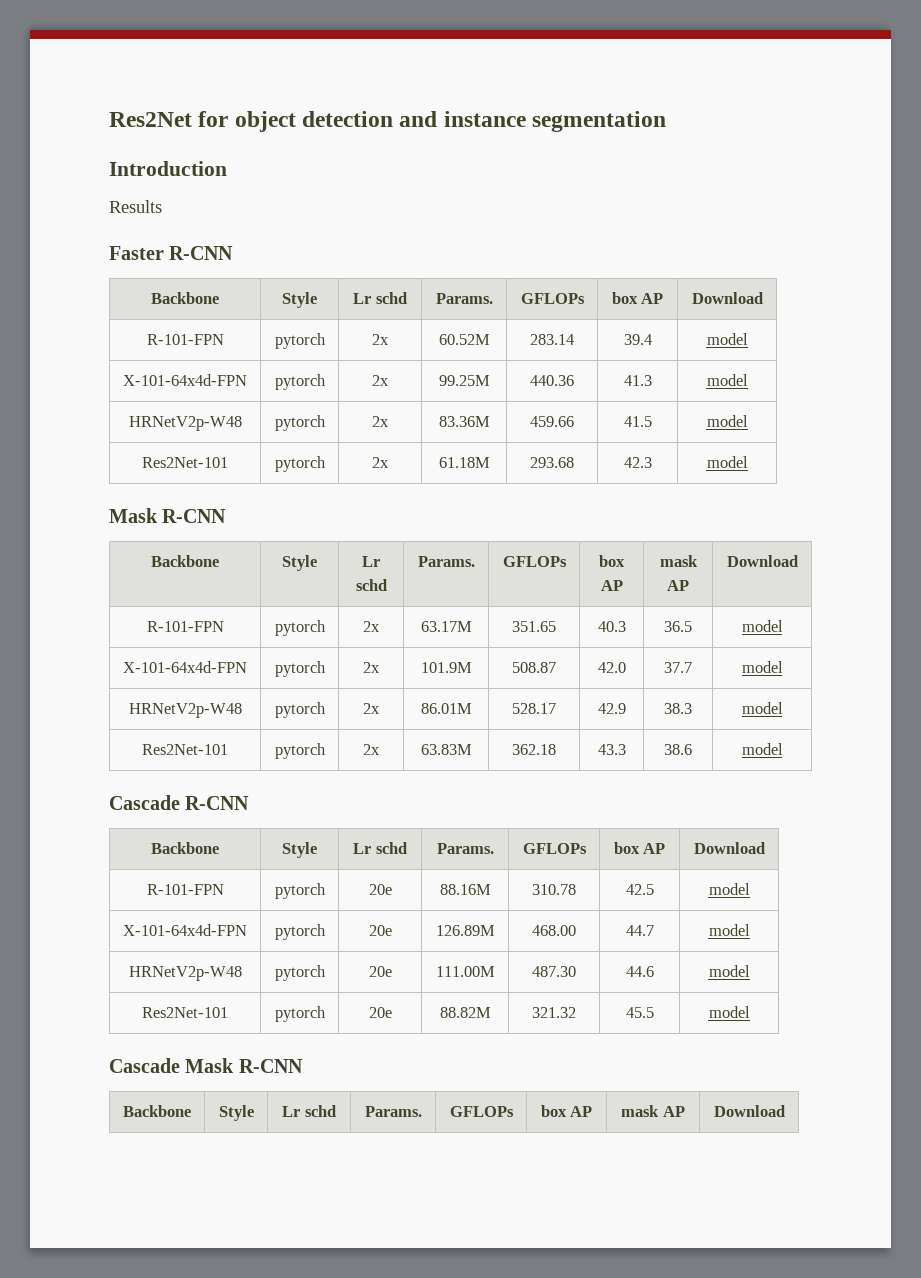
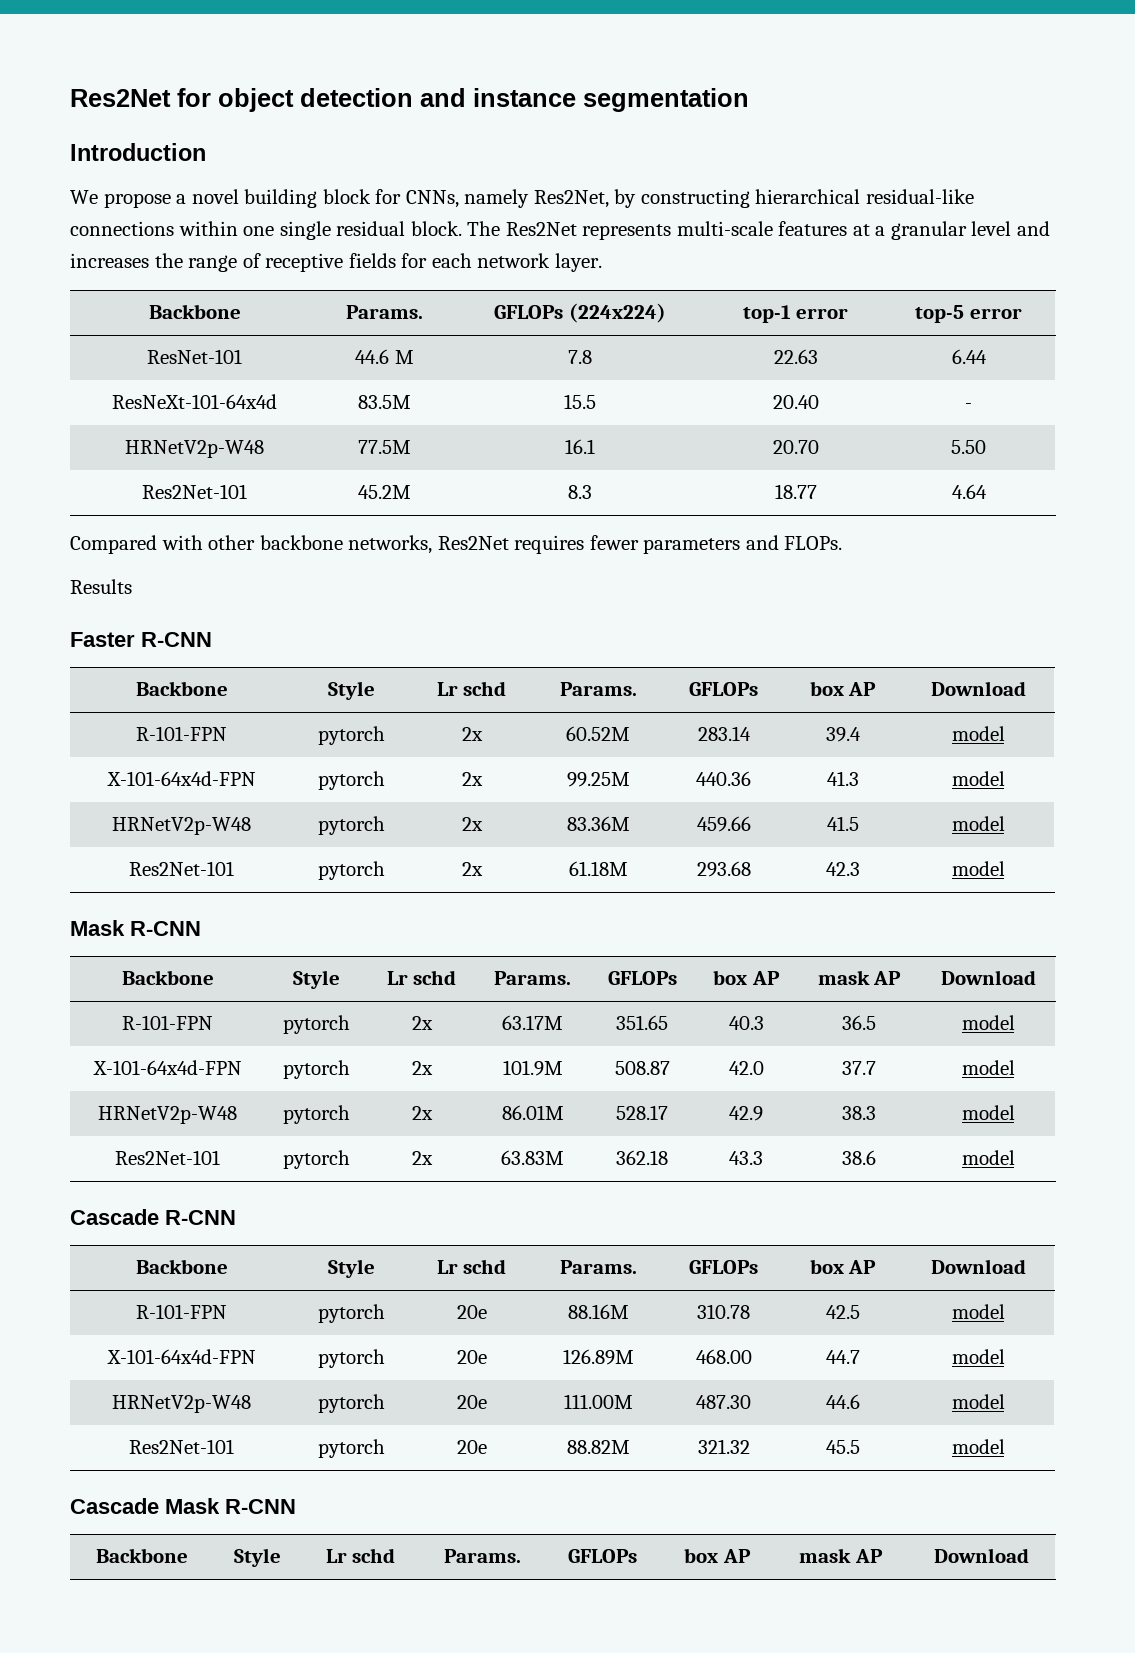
+ We propose a novel building block for CNNs, namely Res2Net, by constructing hierarchical residual-like connections within one single residual block. The Res2Net represents multi-scale features at a granular level and increases the range of receptive fields for each network layer.
+ Backbone | Params. | GFLOPs (224x224) | top-1 error | top-5 error
+ ResNet-101 | 44.6 M | 7.8 | 22.63 | 6.44
+ ResNeXt-101-64x4d | 83.5M | 15.5 | 20.40 | -
+ HRNetV2p-W48 | 77.5M | 16.1 | 20.70 | 5.50
+ Res2Net-101 | 45.2M | 8.3 | 18.77 | 4.64
+ Compared with other backbone networks, Res2Net requires fewer parameters and FLOPs.

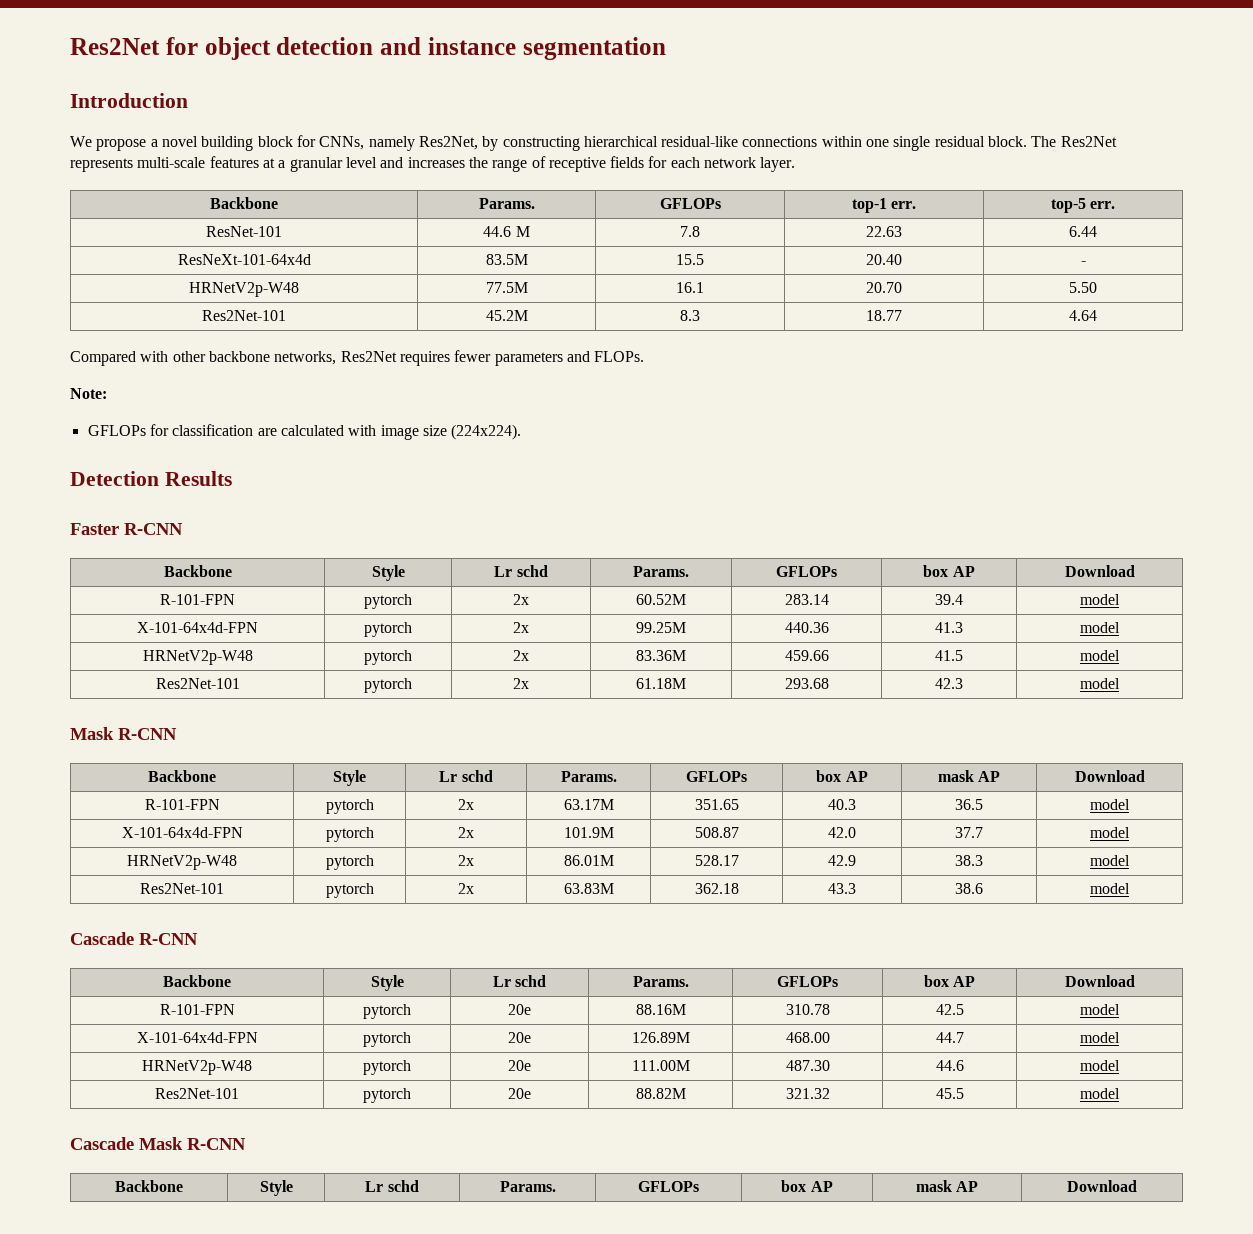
- Backbone | Params. | GFLOPs (224x224) | top-1 error | top-5 error
+ Backbone | Params. | GFLOPs | top-1 err. | top-5 err.
- Results
+ Note:
+ GFLOPs for classification are calculated with image size (224x224).
+ Detection Results

